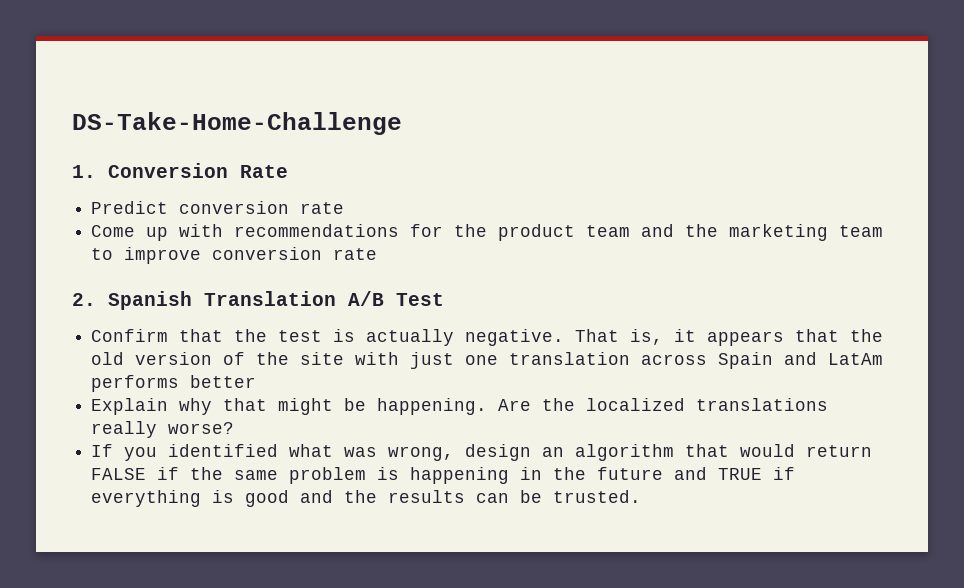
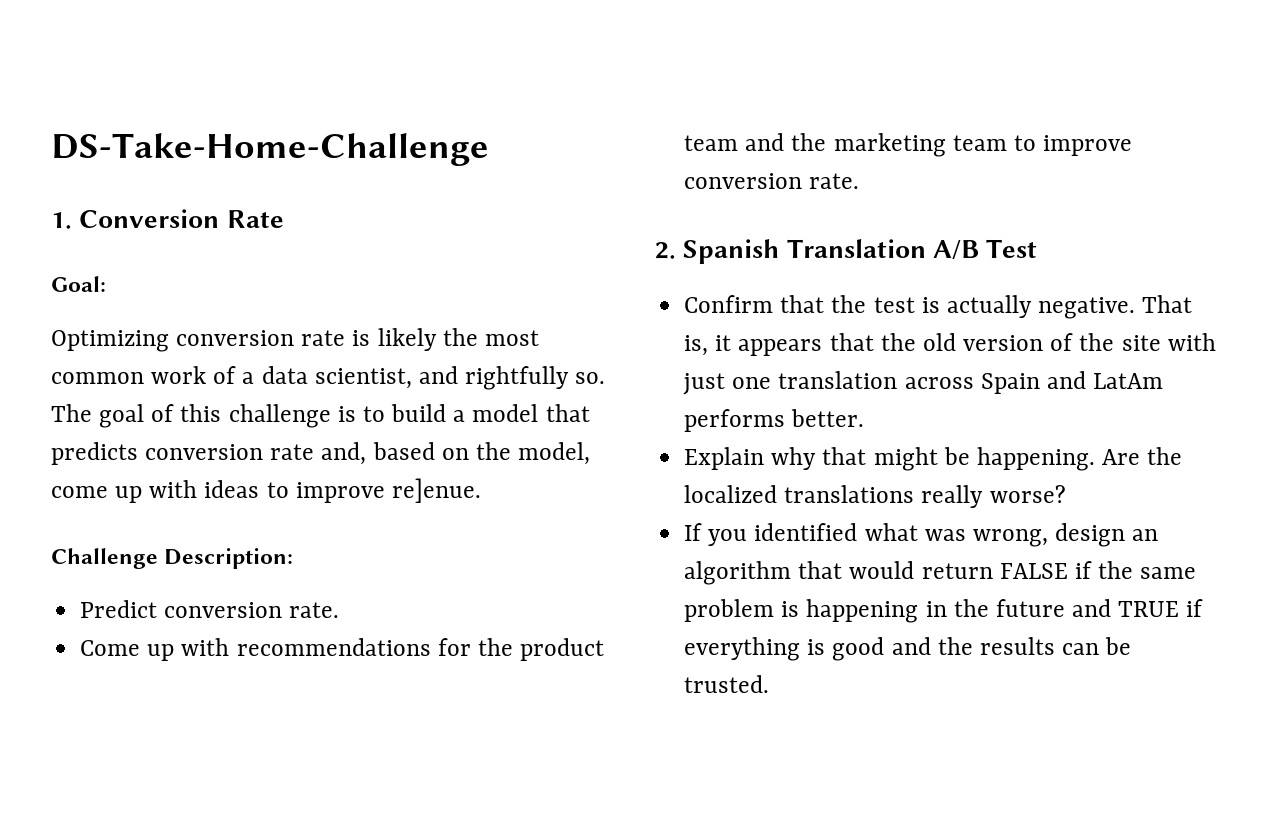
+ Goal:
+ Optimizing conversion rate is likely the most common work of a data scientist, and rightfully so. The goal of this challenge is to build a model that predicts conversion rate and, based on the model, come up with ideas to improve re]enue.
+ Challenge Description:
- Predict conversion rate
+ Predict conversion rate.
- Come up with recommendations for the product team and the marketing team to improve conversion rate
+ Come up with recommendations for the product team and the marketing team to improve conversion rate.
- That is, it appears that the old version of the site with just one translation across Spain and LatAm performs better
+ That is, it appears that the old version of the site with just one translation across Spain and LatAm performs better.

